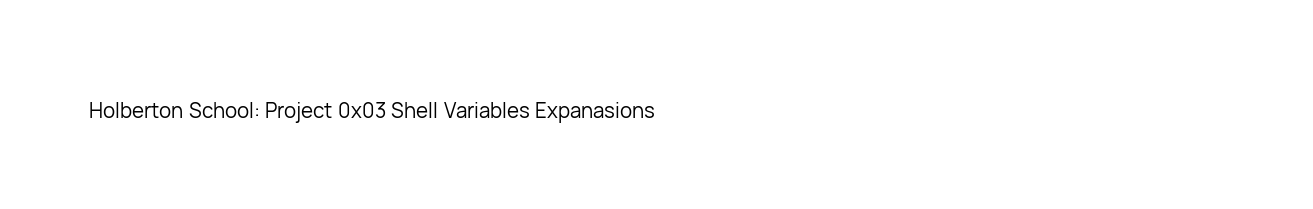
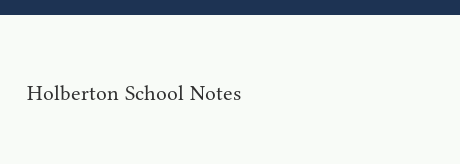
- Holberton School: Project 0x03 Shell Variables Expanasions
+ Holberton School Notes

